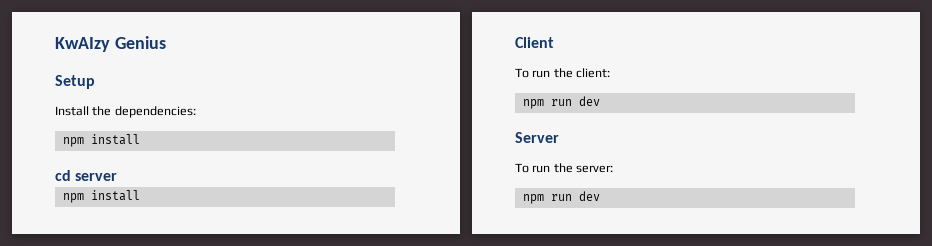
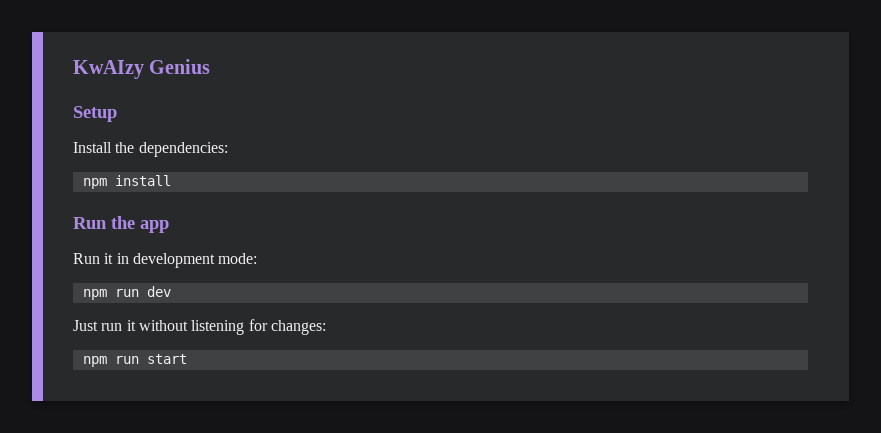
- cd server
- npm install
- Client
- To run the client:
+ Run the app
+ Run it in development mode:
  npm run dev
- Server
- To run the server:
- npm run dev
+ Just run it without listening for changes:
+ npm run start

